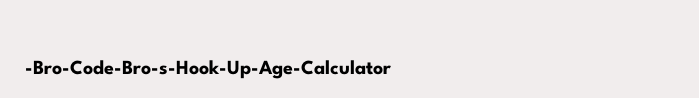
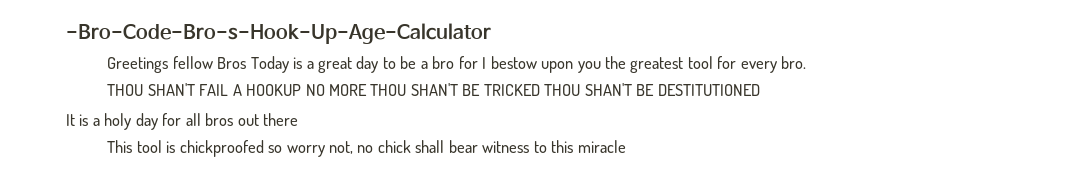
+ Greetings fellow Bros Today is a great day to be a bro for I bestow upon you the greatest tool for every bro.
+ THOU SHAN'T FAIL A HOOKUP NO MORE THOU SHAN'T BE TRICKED THOU SHAN'T BE DESTITUTIONED
+ It is a holy day for all bros out there
+ This tool is chickproofed so worry not, no chick shall bear witness to this miracle

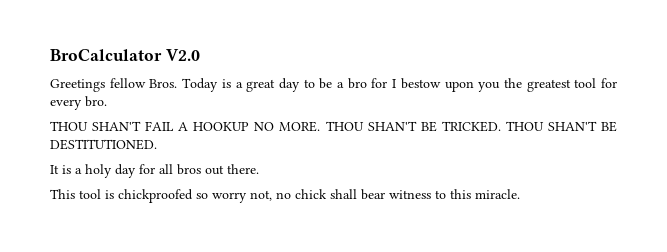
- -Bro-Code-Bro-s-Hook-Up-Age-Calculator
+ BroCalculator V2.0
- Greetings fellow Bros Today is a great day to be a bro for I bestow upon you the greatest tool for every bro.
+ Greetings fellow Bros. Today is a great day to be a bro for I bestow upon you the greatest tool for every bro.
- THOU SHAN'T FAIL A HOOKUP NO MORE THOU SHAN'T BE TRICKED THOU SHAN'T BE DESTITUTIONED
+ THOU SHAN'T FAIL A HOOKUP NO MORE. THOU SHAN'T BE TRICKED. THOU SHAN'T BE DESTITUTIONED.
- It is a holy day for all bros out there
+ It is a holy day for all bros out there.
- This tool is chickproofed so worry not, no chick shall bear witness to this miracle
+ This tool is chickproofed so worry not, no chick shall bear witness to this miracle.

